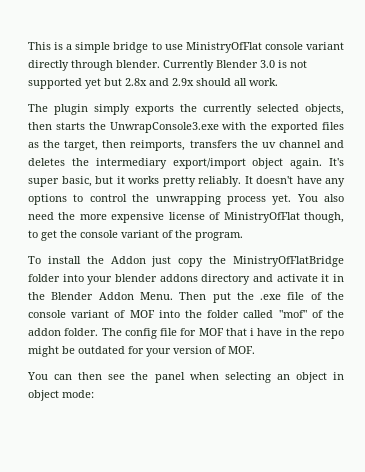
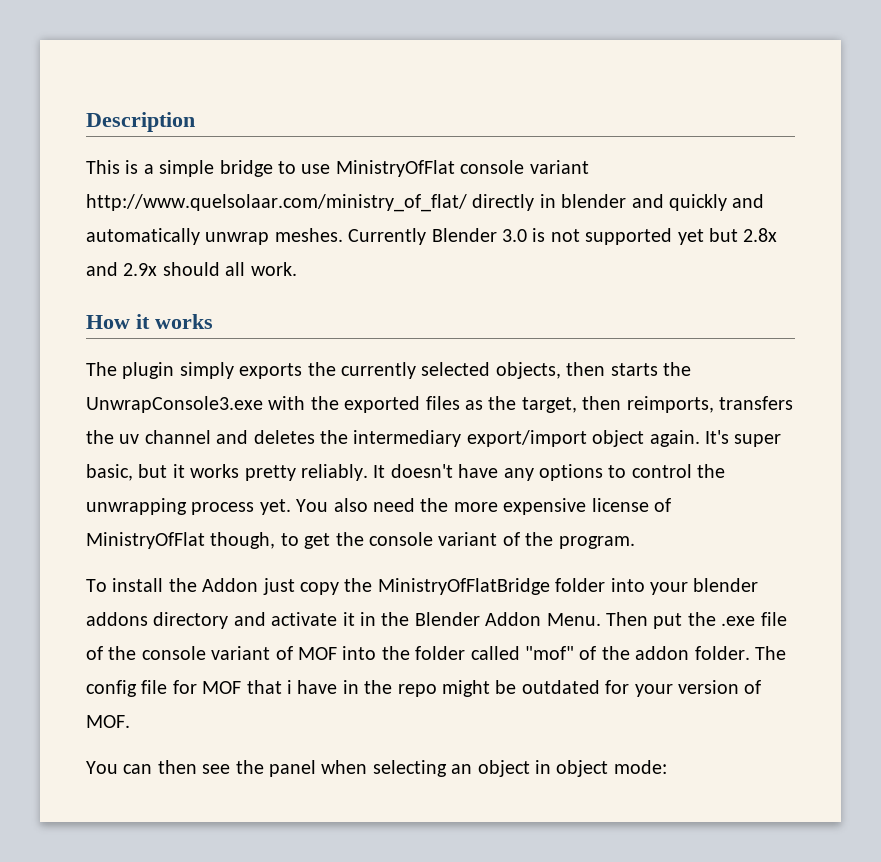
+ Description
- This is a simple bridge to use MinistryOfFlat console variant directly through blender.
+ This is a simple bridge to use MinistryOfFlat console variant http://www.quelsolaar.com/ministry_of_flat/ directly in blender and quickly and automatically unwrap meshes.
+ How it works

